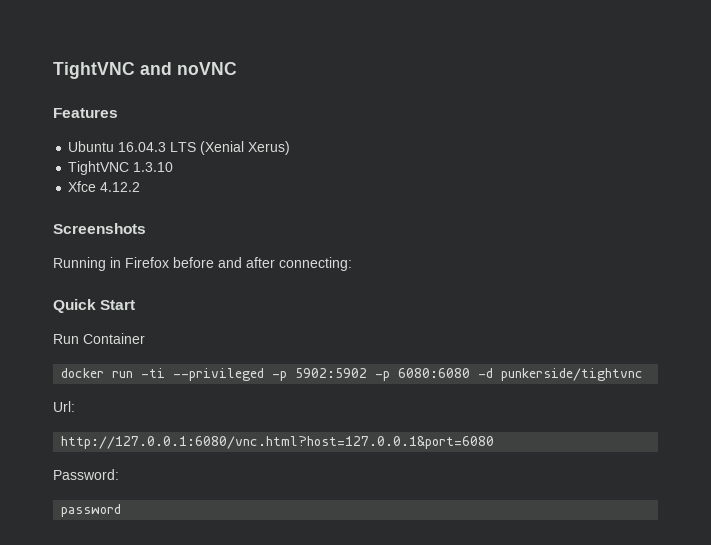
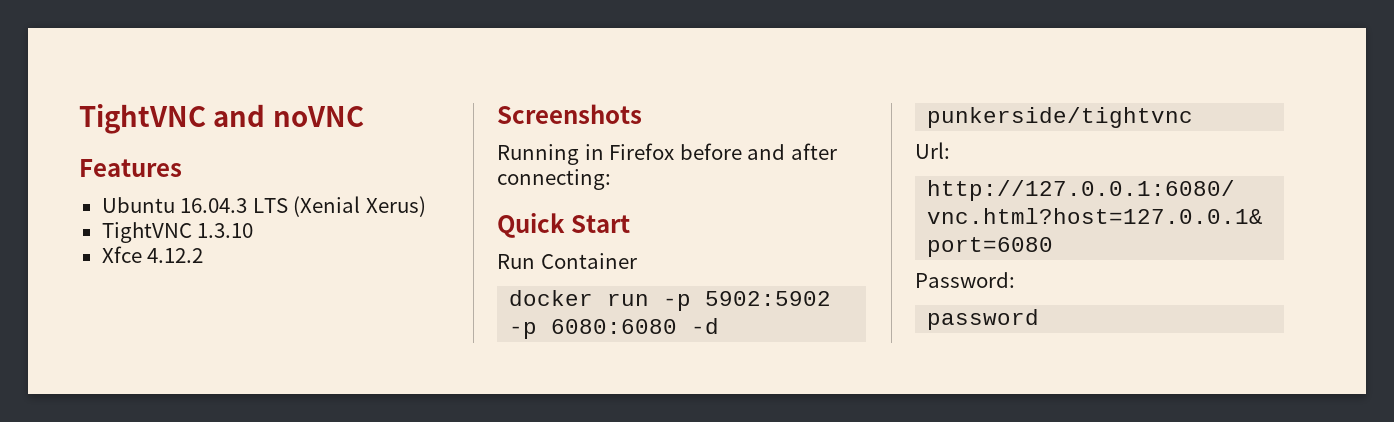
- docker run -ti --privileged -p 5902:5902 -p 6080:6080 -d punkerside/tightvnc
+ docker run -p 5902:5902 -p 6080:6080 -d punkerside/tightvnc

